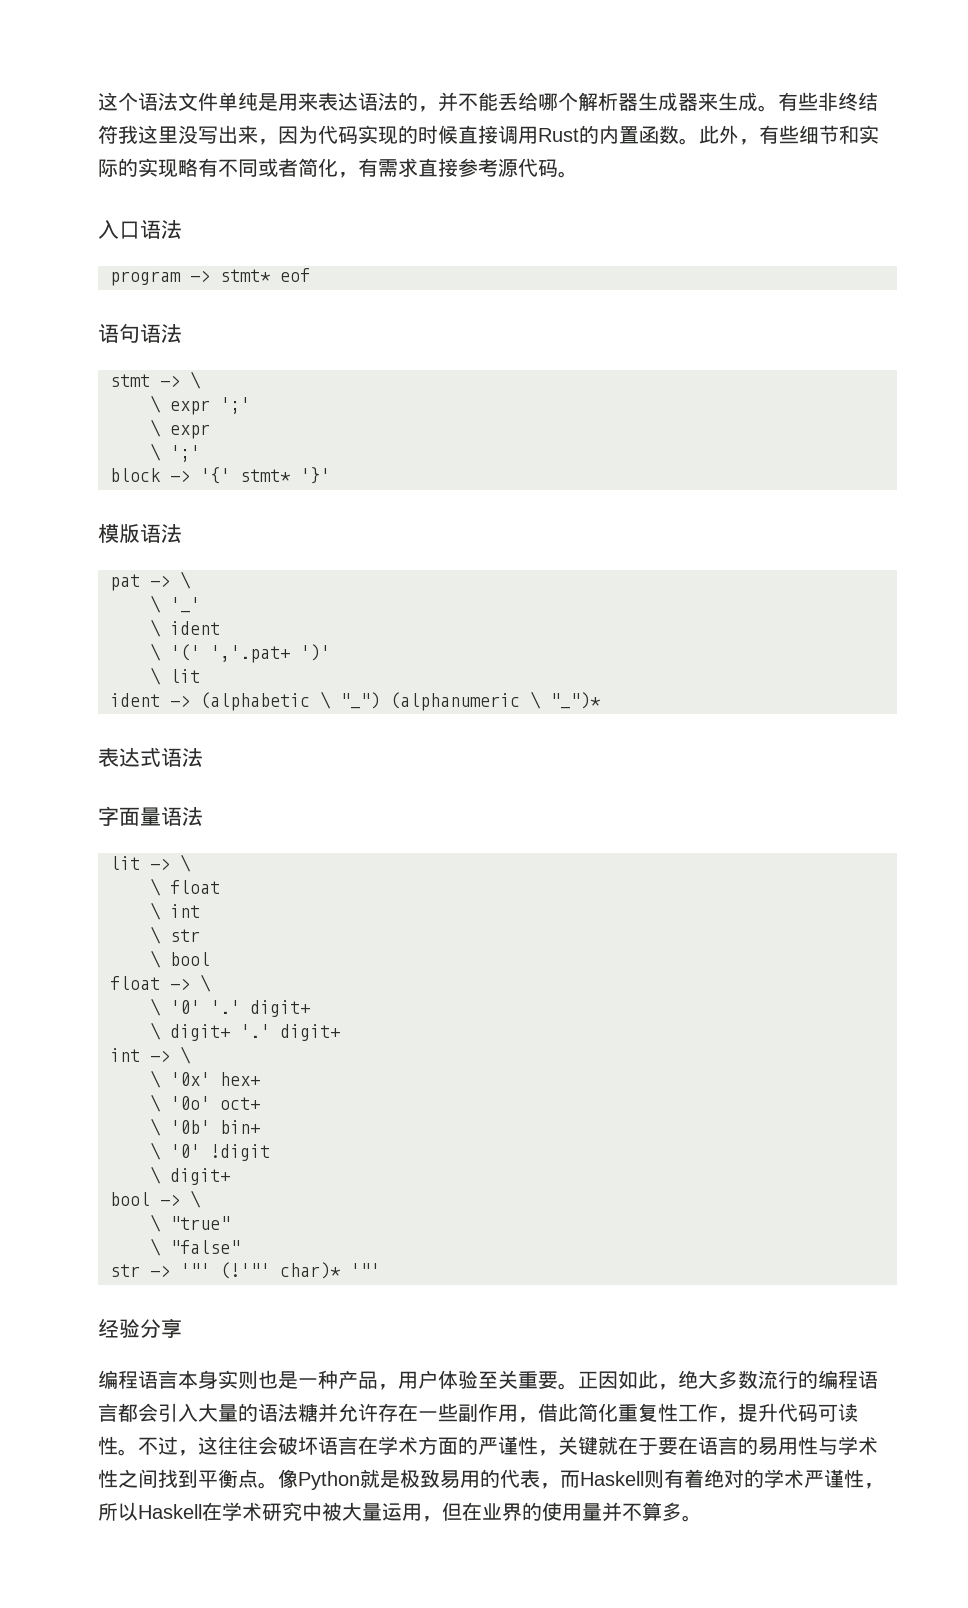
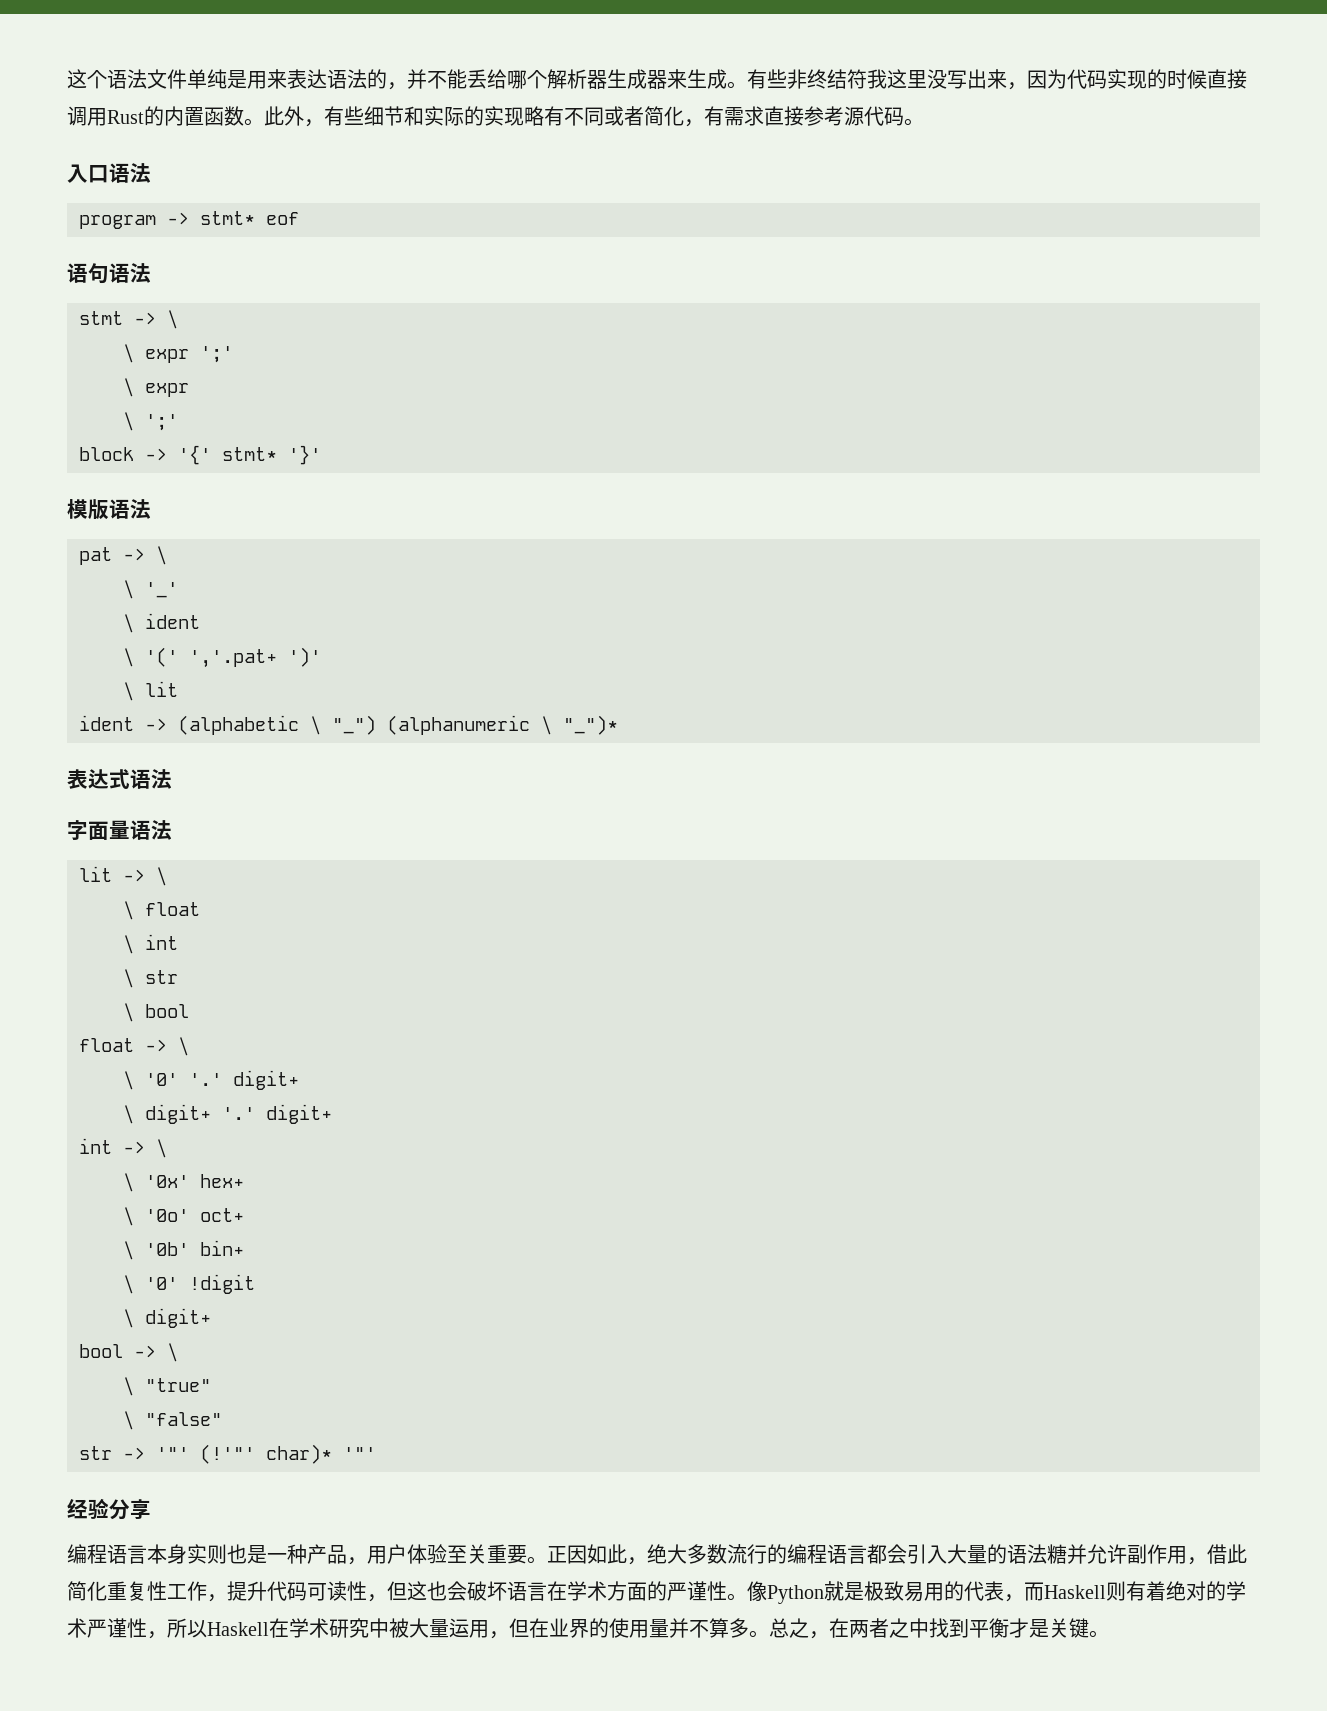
- 正因如此，绝大多数流行的编程语言都会引入大量的语法糖并允许存在一些副作用，借此简化重复性工作，提升代码可读性。不过，这往往会破坏语言在学术方面的严谨性，关键就在于要在语言的易用性与学术性之间找到平衡点。
+ 正因如此，绝大多数流行的编程语言都会引入大量的语法糖并允许副作用，借此简化重复性工作，提升代码可读性，但这也会破坏语言在学术方面的严谨性。
+ 总之，在两者之中找到平衡才是关键。

